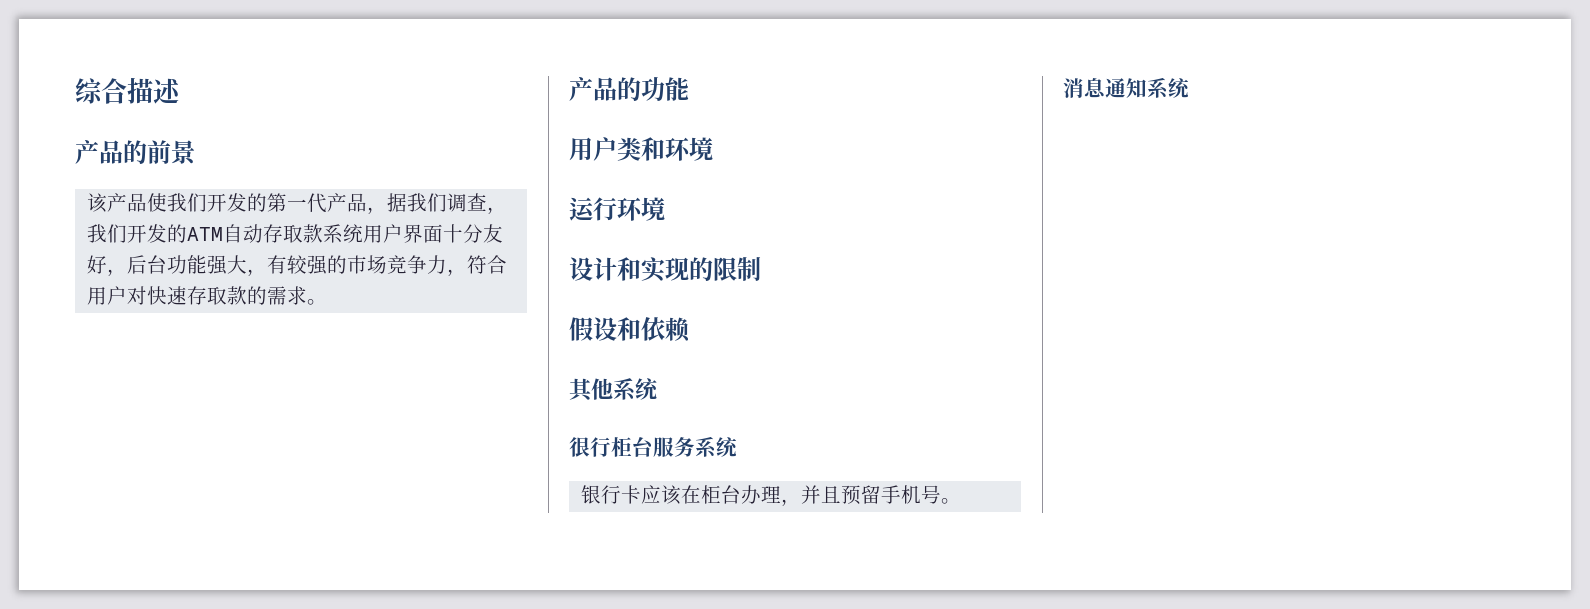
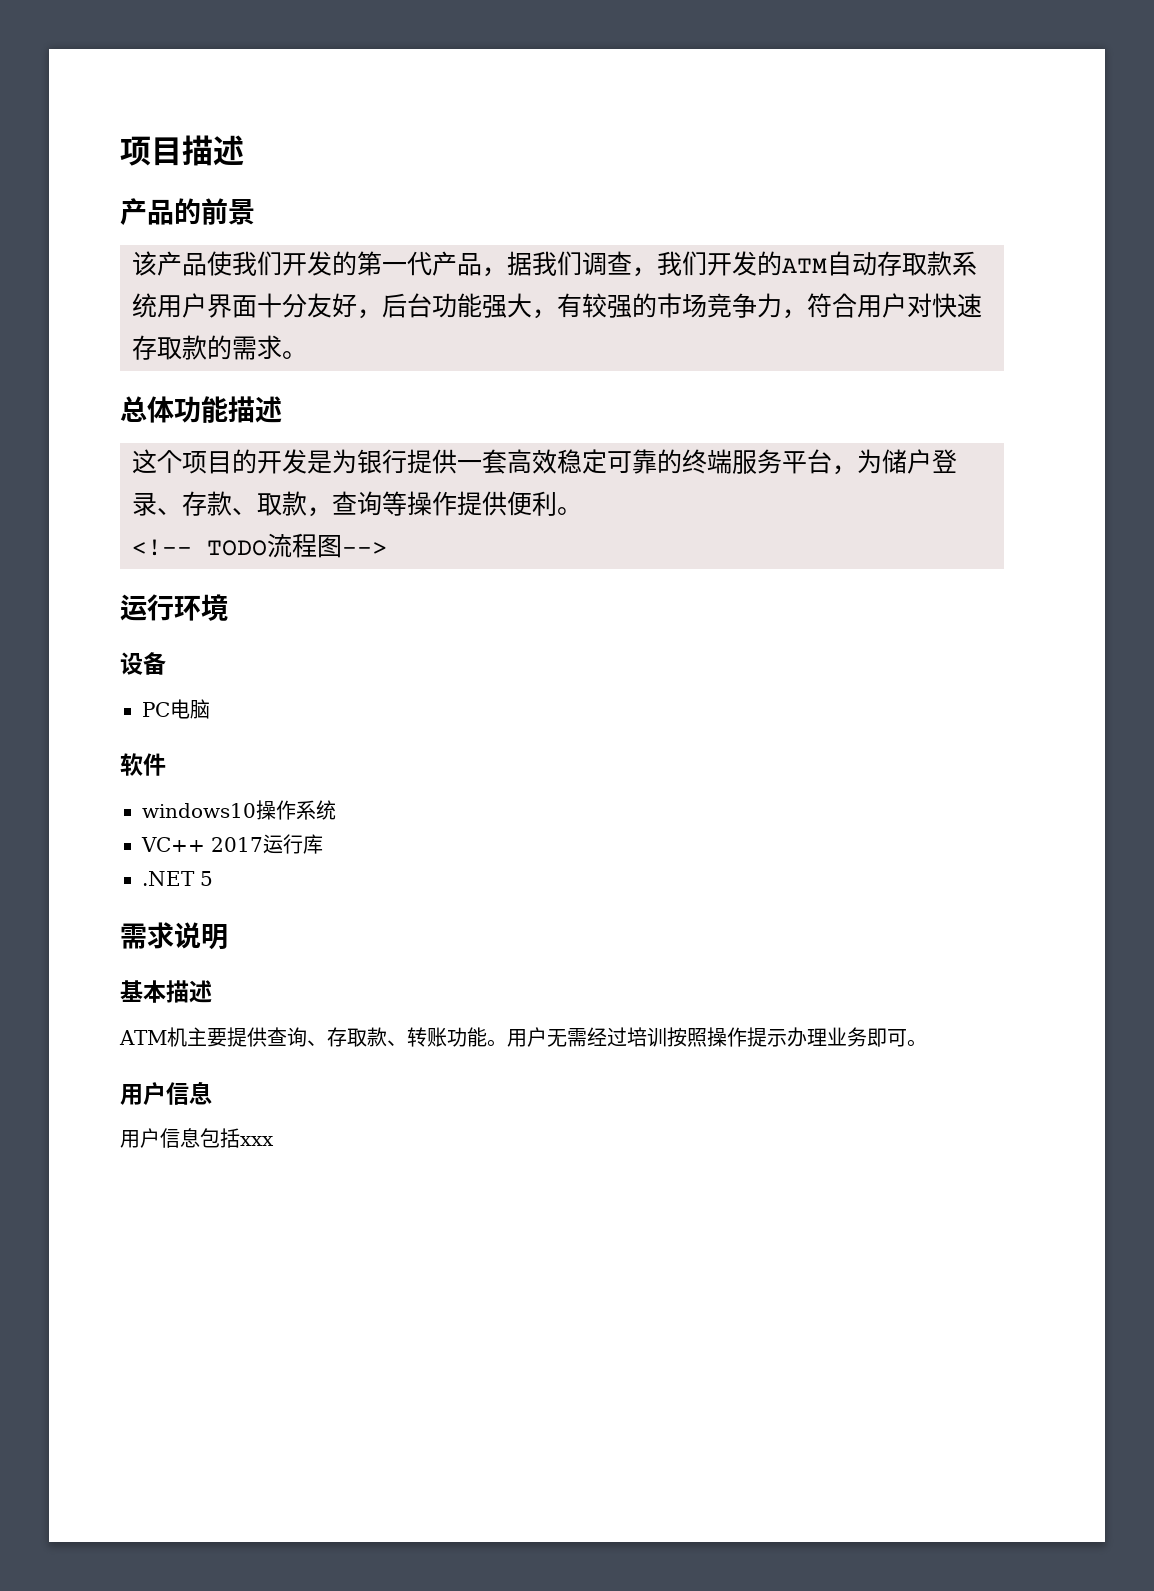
- 综合描述
+ 项目描述
- 产品的功能
- 用户类和环境
+ 总体功能描述
+ 这个项目的开发是为银行提供一套高效稳定可靠的终端服务平台，为储户登录、存款、取款，查询等操作提供便利。
+ <!-- TODO流程图-->
  运行环境
- 设计和实现的限制
- 假设和依赖
- 其他系统
- 很行柜台服务系统
- 银行卡应该在柜台办理，并且预留手机号。
- 消息通知系统
+ 设备
+ PC电脑
+ 软件
+ windows10操作系统
+ VC++ 2017运行库
+ .NET 5
+ 需求说明
+ 基本描述
+ ATM机主要提供查询、存取款、转账功能。用户无需经过培训按照操作提示办理业务即可。
+ 用户信息
+ 用户信息包括xxx

